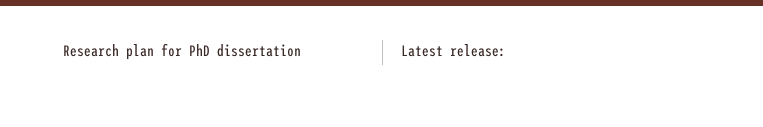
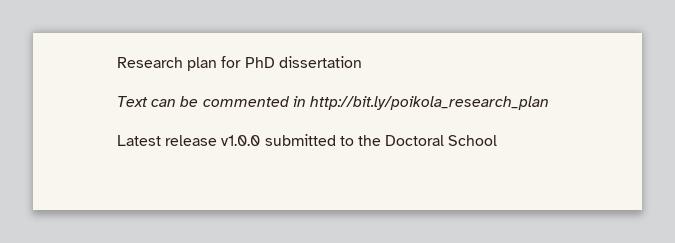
- Latest release:
+ Text can be commented in http://bit.ly/poikola_research_plan
+ Latest release v1.0.0 submitted to the Doctoral School

